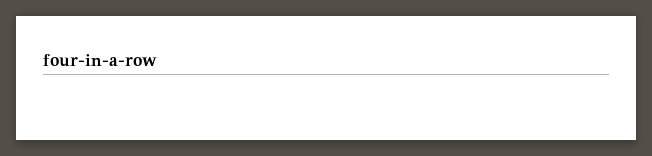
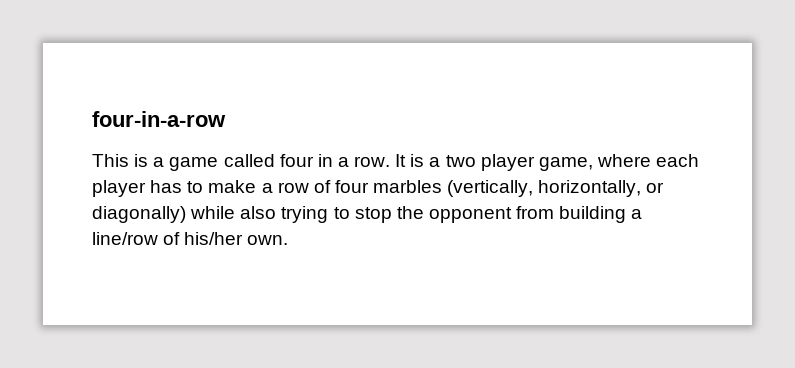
+ This is a game called four in a row. It is a two player game, where each player has to make a row of four marbles (vertically, horizontally, or diagonally) while also trying to stop the opponent from building a line/row of his/her own.

